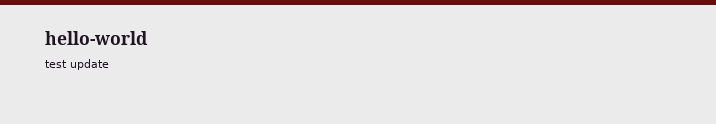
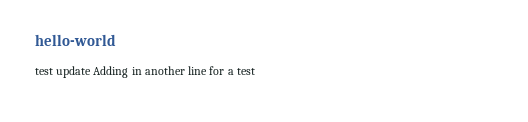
- test update
+ test update Adding in another line for a test

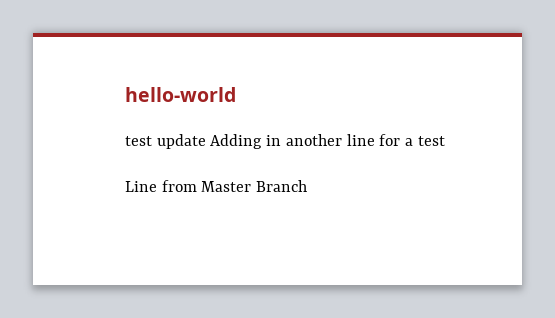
+ Line from Master Branch

